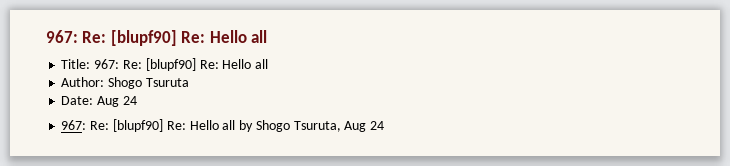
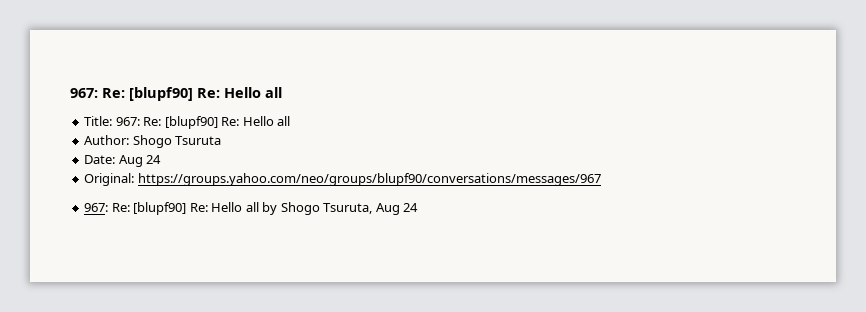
+ Original: https://groups.yahoo.com/neo/groups/blupf90/conversations/messages/967

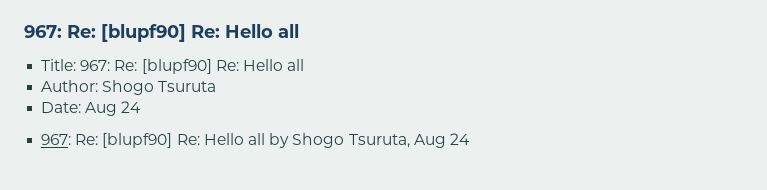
- Original: https://groups.yahoo.com/neo/groups/blupf90/conversations/messages/967

